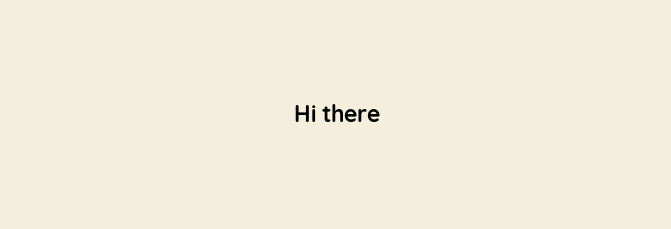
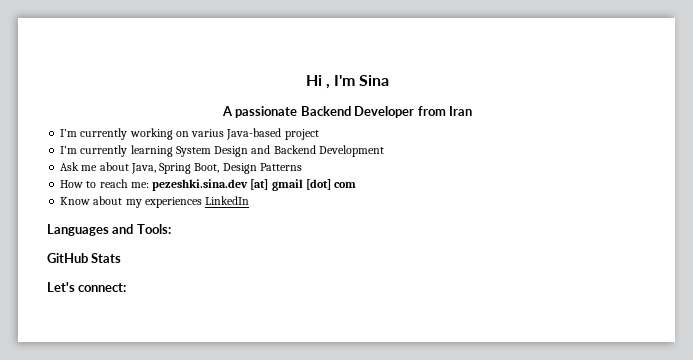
- Hi there
+ Hi , I'm Sina
+ A passionate Backend Developer from Iran
+ I’m currently working on varius Java-based project
+ I’m currently learning System Design and Backend Development
+ Ask me about Java, Spring Boot, Design Patterns
+ How to reach me: pezeshki.sina.dev [at] gmail [dot] com
+ Know about my experiences LinkedIn
+ Languages and Tools:
+ GitHub Stats
+ Let's connect:

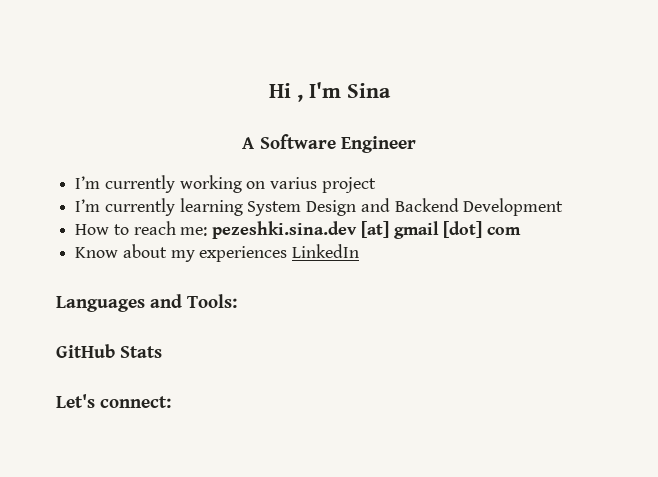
- A passionate Backend Developer from Iran
+ A Software Engineer
- I’m currently working on varius Java-based project
+ I’m currently working on varius project
- Ask me about Java, Spring Boot, Design Patterns

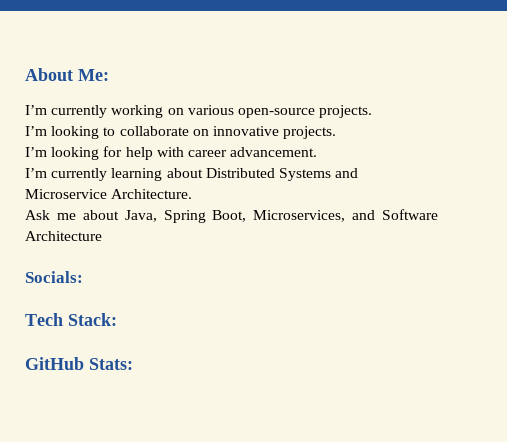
- Hi , I'm Sina
- A Software Engineer
- I’m currently working on varius project
- I’m currently learning System Design and Backend Development
- How to reach me: pezeshki.sina.dev [at] gmail [dot] com
- Know about my experiences LinkedIn
- Languages and Tools:
- GitHub Stats
- Let's connect:
+ About Me:
+ I’m currently working on various open-source projects.
+ I’m looking to collaborate on innovative projects.
+ I’m looking for help with career advancement.
+ I’m currently learning about Distributed Systems and Microservice Architecture.
+ Ask me about Java, Spring Boot, Microservices, and Software Architecture
+ Socials:
+ Tech Stack:
+ GitHub Stats:

